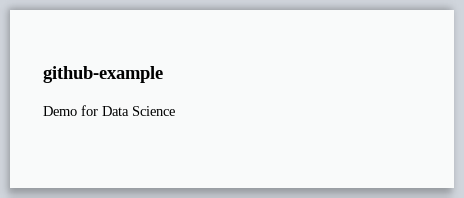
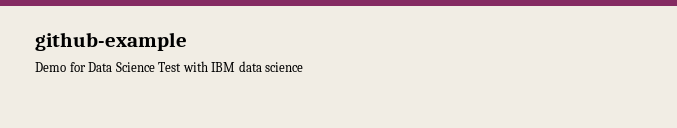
- Demo for Data Science
+ Demo for Data Science Test with IBM data science

